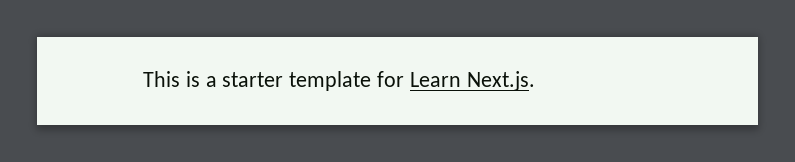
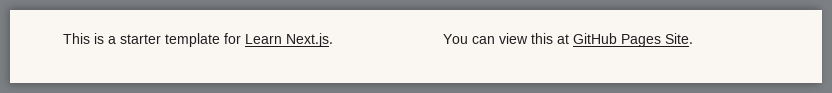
+ You can view this at GitHub Pages Site.

